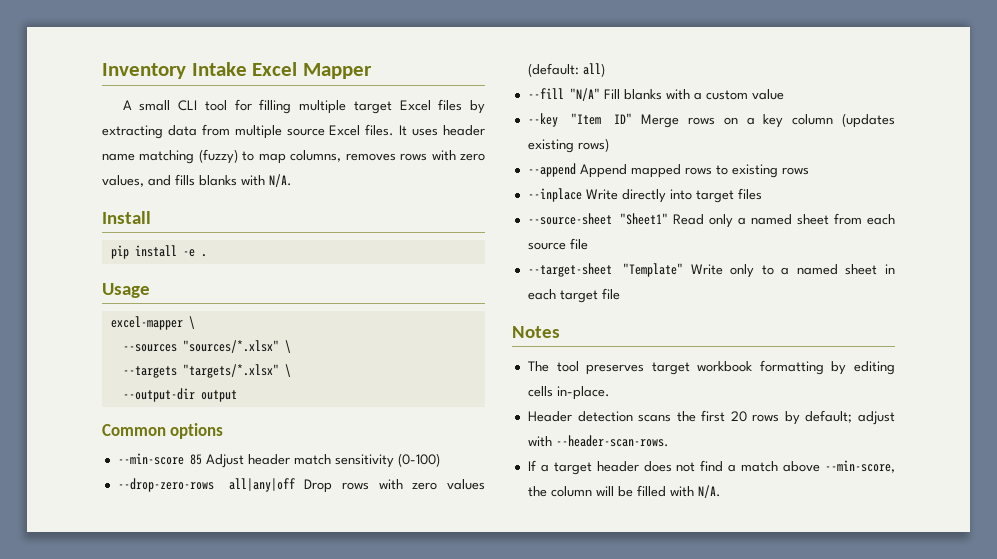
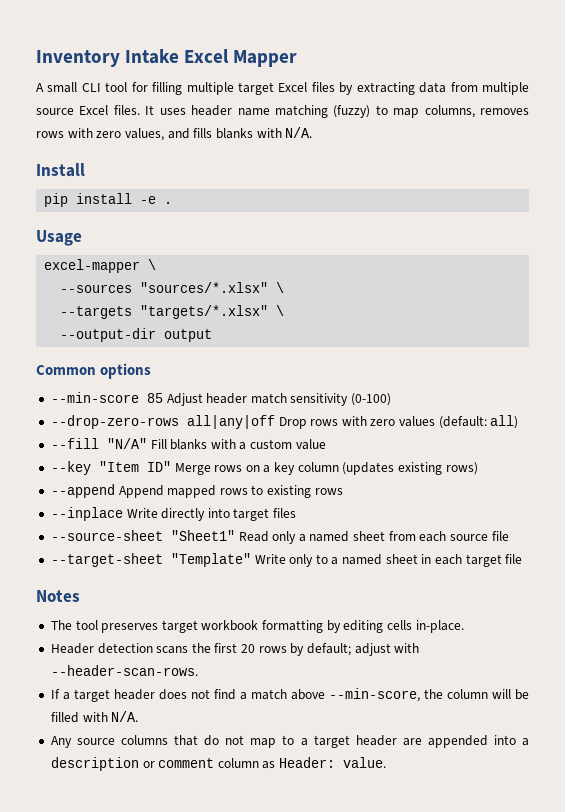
+ Any source columns that do not map to a target header are appended into a description or comment column as Header: value.

